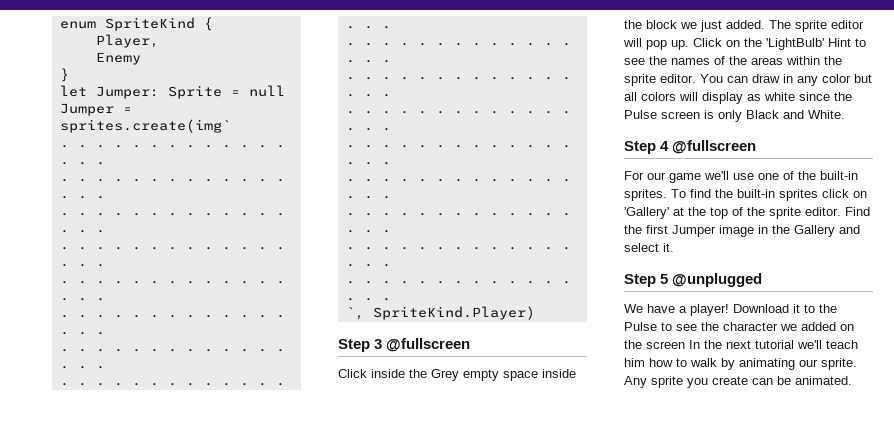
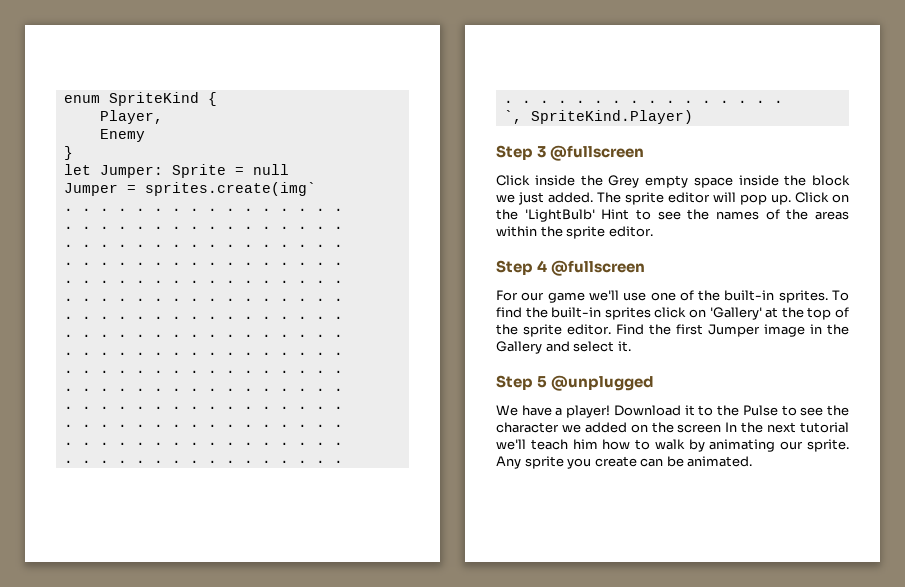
- You can draw in any color but all colors will display as white since the Pulse screen is only Black and White.

